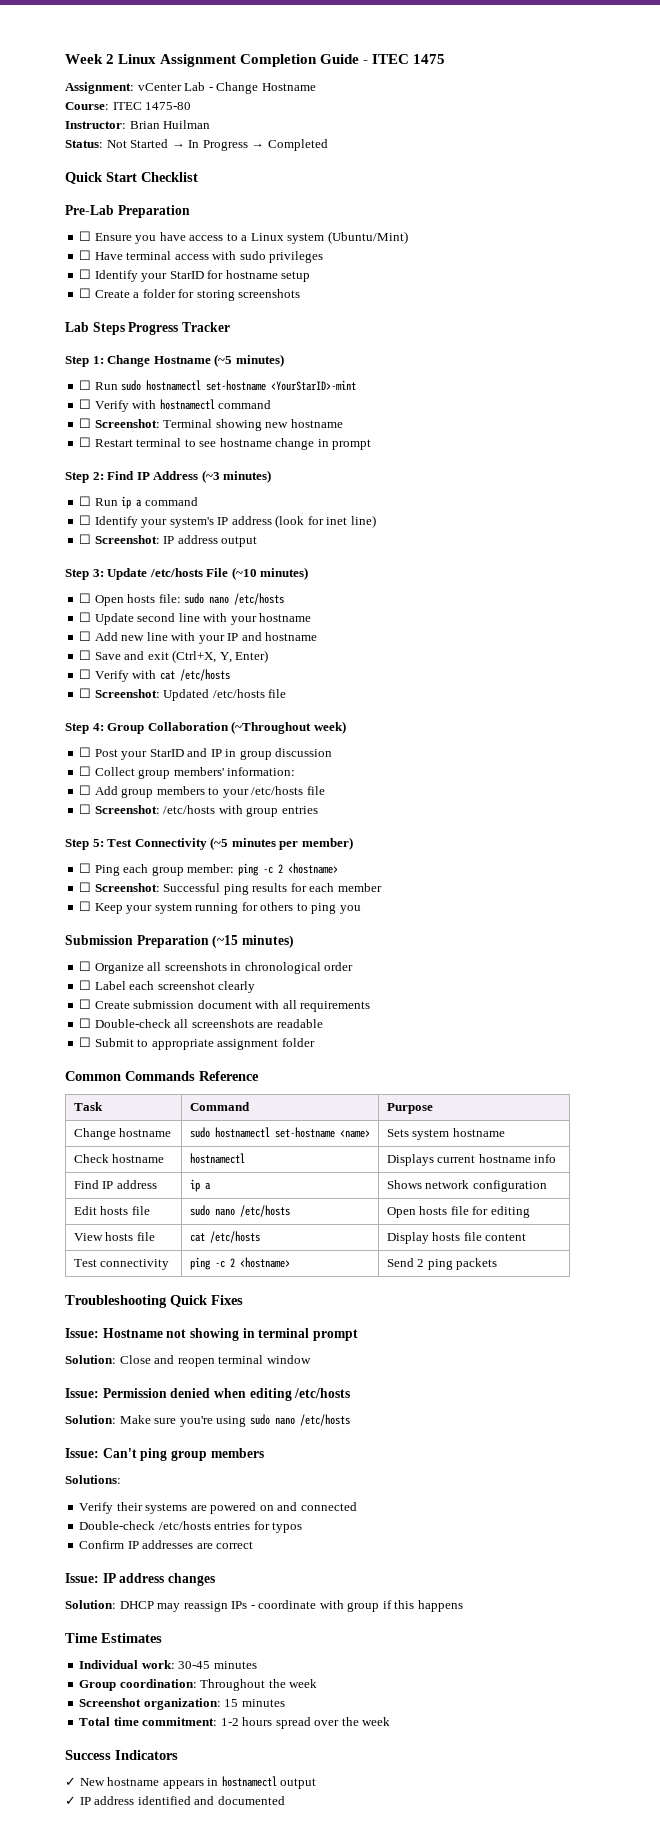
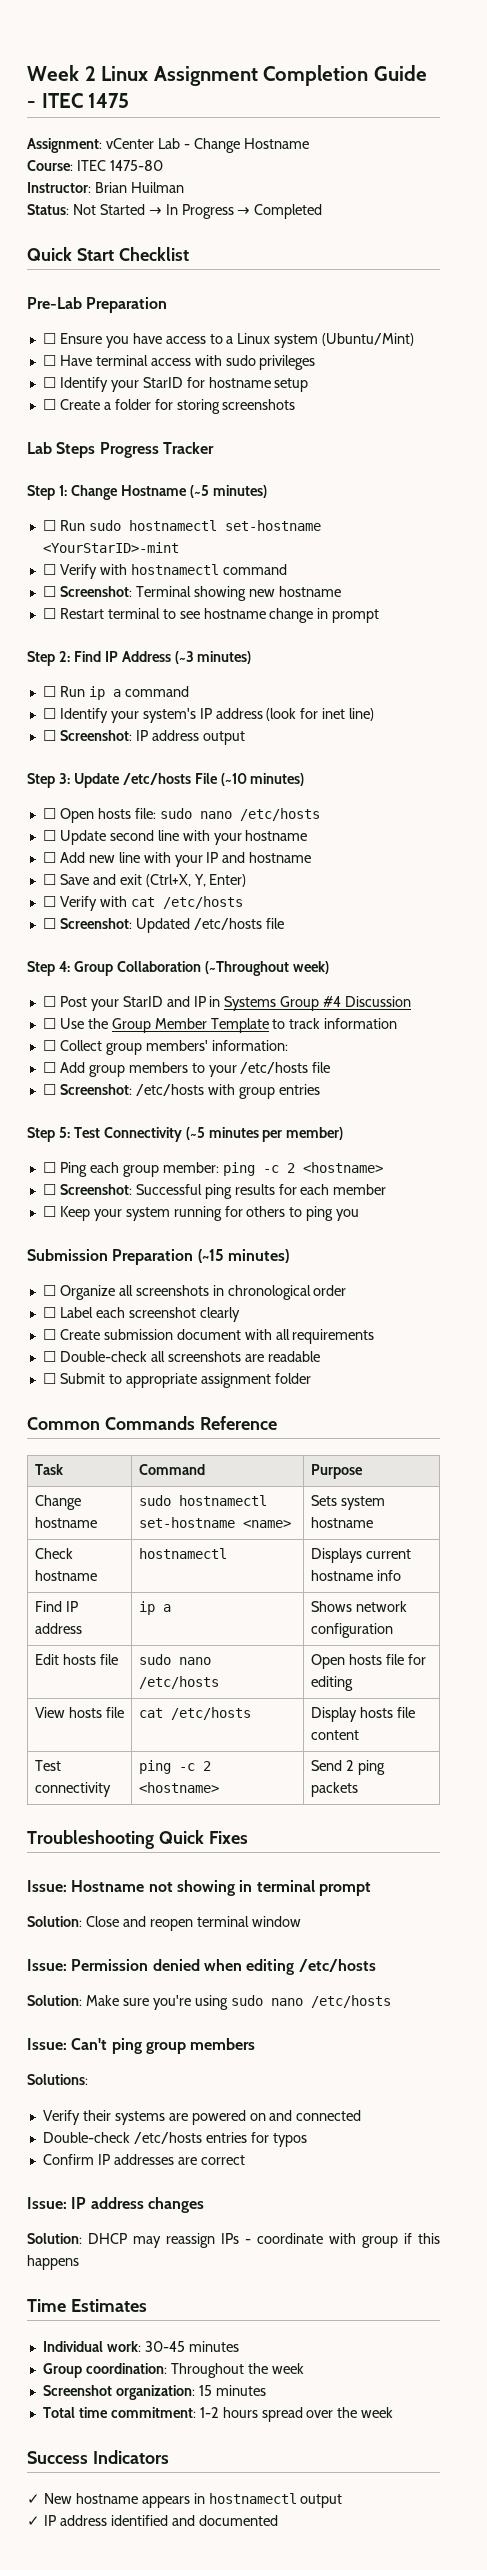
- ☐ Post your StarID and IP in group discussion
+ ☐ Post your StarID and IP in Systems Group #4 Discussion
+ ☐ Use the Group Member Template to track information

